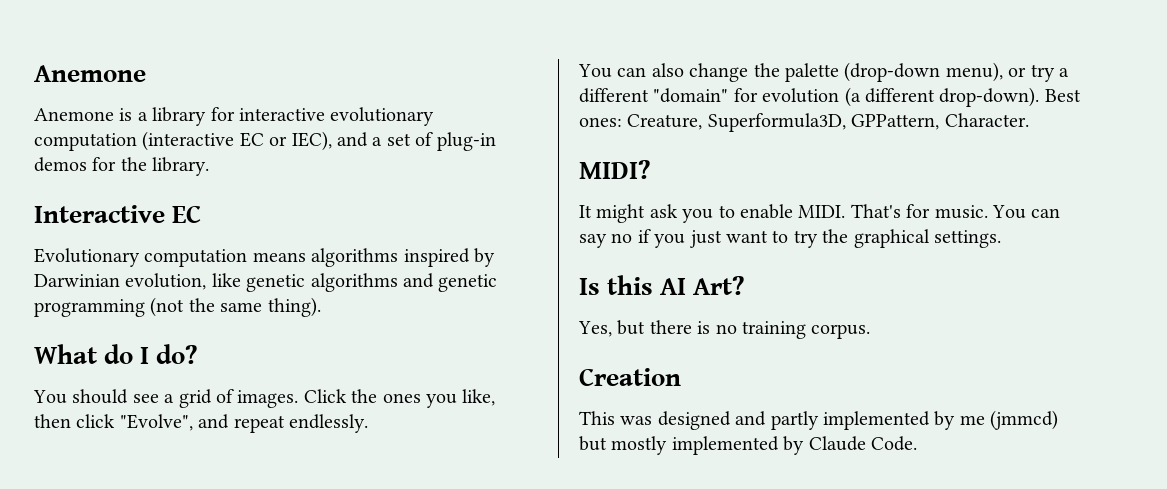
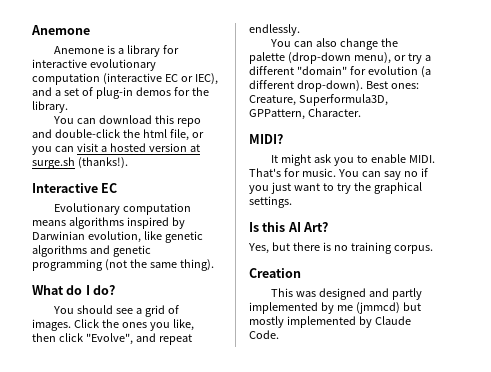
+ You can download this repo and double-click the html file, or you can visit a hosted version at surge.sh (thanks!).

